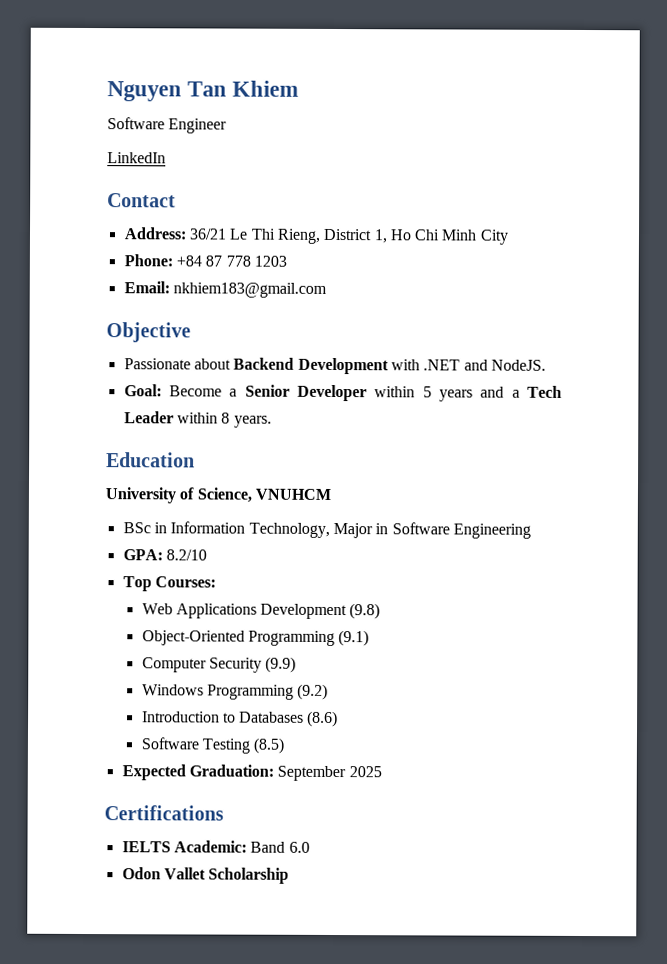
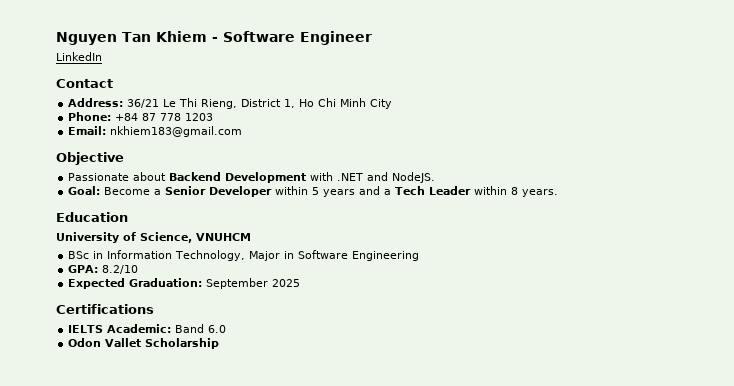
- Nguyen Tan Khiem
- Software Engineer
+ Nguyen Tan Khiem - Software Engineer
- Top Courses:
- Web Applications Development (9.8)
- Object-Oriented Programming (9.1)
- Computer Security (9.9)
- Windows Programming (9.2)
- Introduction to Databases (8.6)
- Software Testing (8.5)

